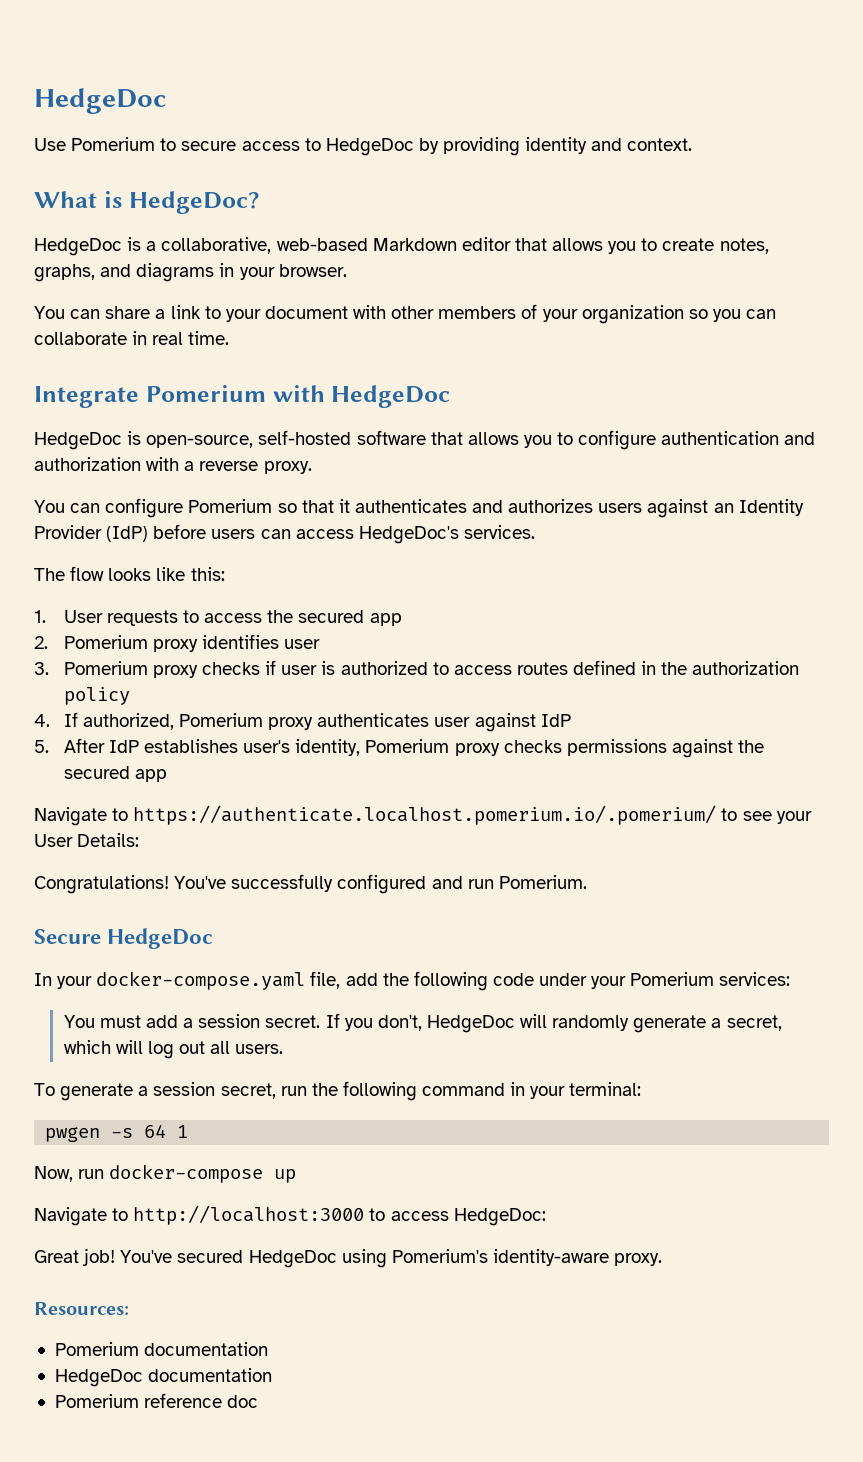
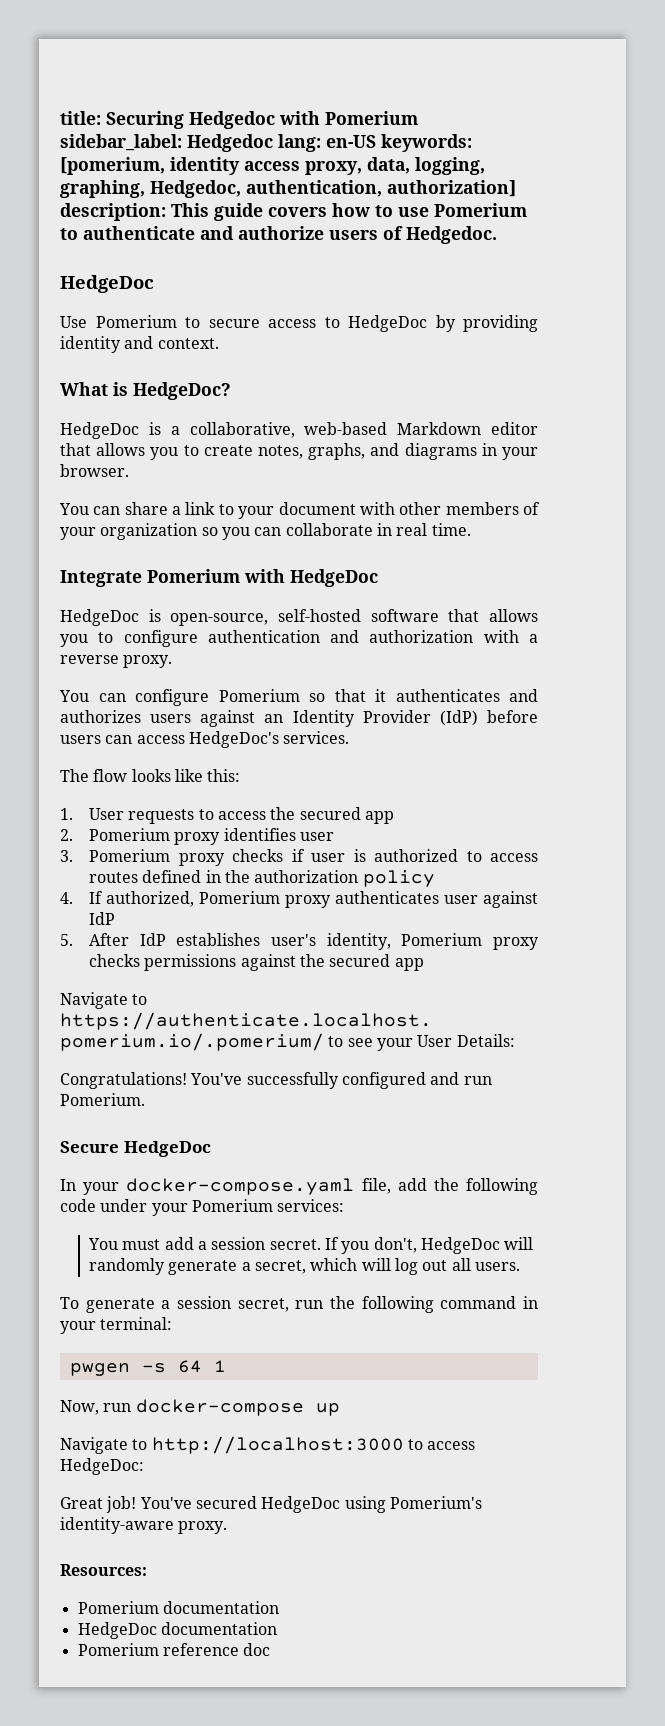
+ title: Securing Hedgedoc with Pomerium sidebar_label: Hedgedoc lang: en-US keywords: [pomerium, identity access proxy, data, logging, graphing, Hedgedoc, authentication, authorization] description: This guide covers how to use Pomerium to authenticate and authorize users of Hedgedoc.

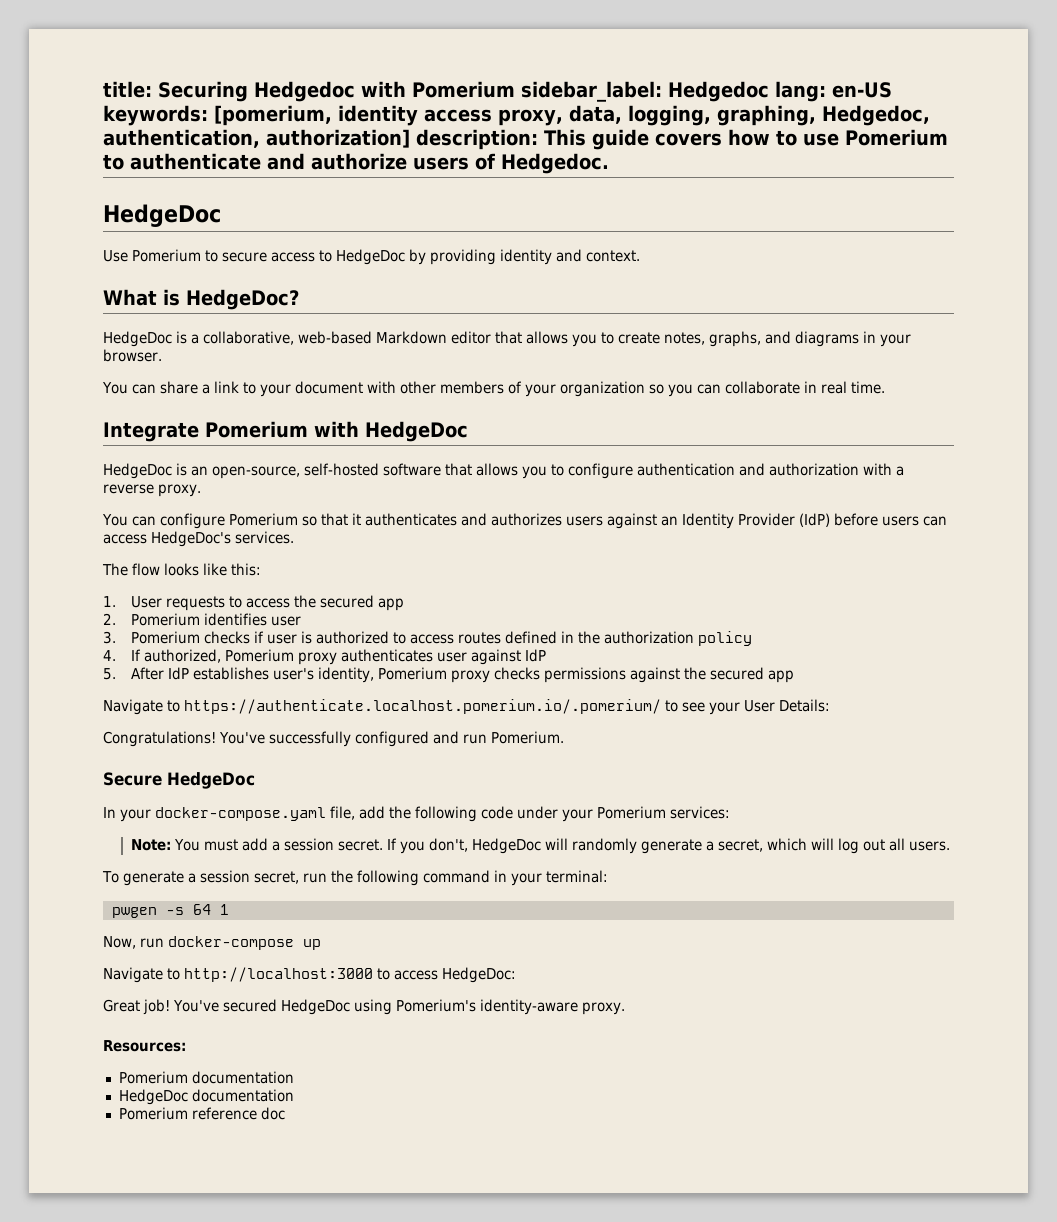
- HedgeDoc is open-source, self-hosted software that allows you to configure authentication and authorization with a reverse proxy.
+ HedgeDoc is an open-source, self-hosted software that allows you to configure authentication and authorization with a reverse proxy.
- 2. Pomerium proxy identifies user
+ 2. Pomerium identifies user
- 3. Pomerium proxy checks if user is authorized to access routes defined in the authorization policy
+ 3. Pomerium checks if user is authorized to access routes defined in the authorization policy
- You must add a session secret.
+ Note: You must add a session secret.

